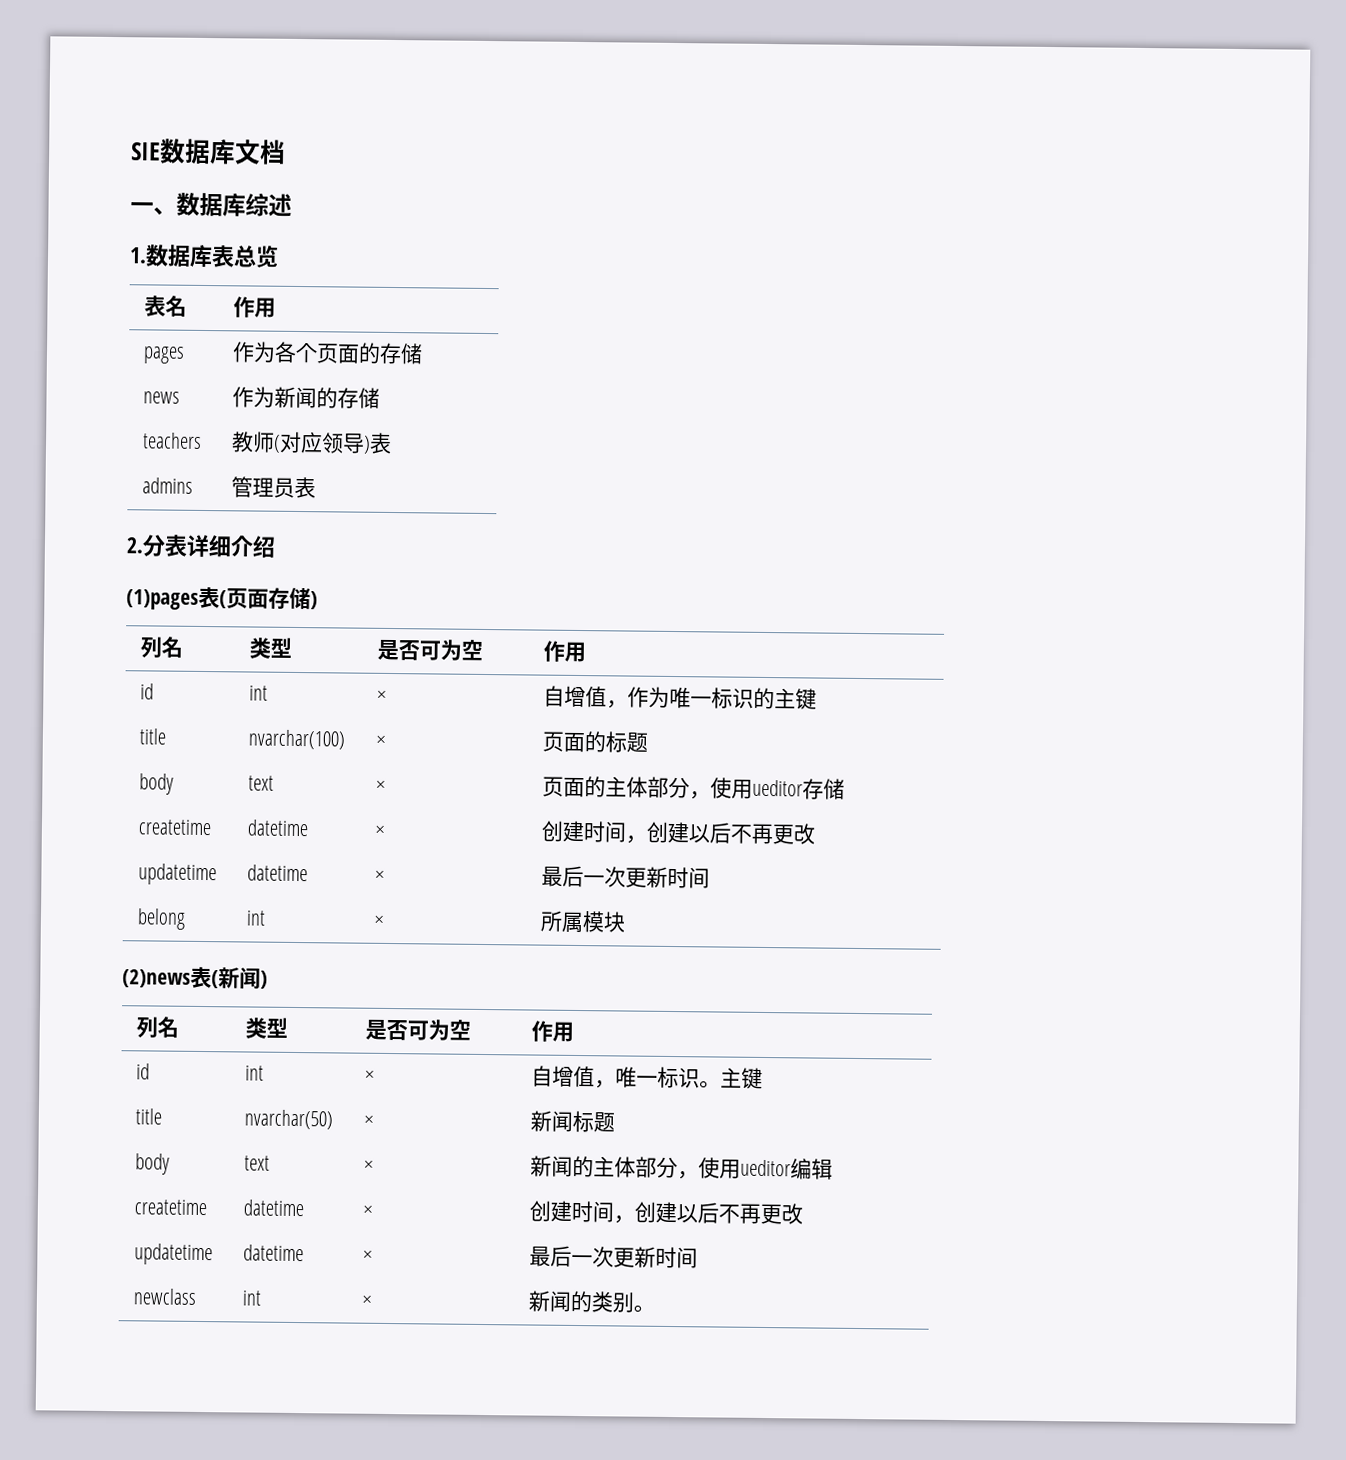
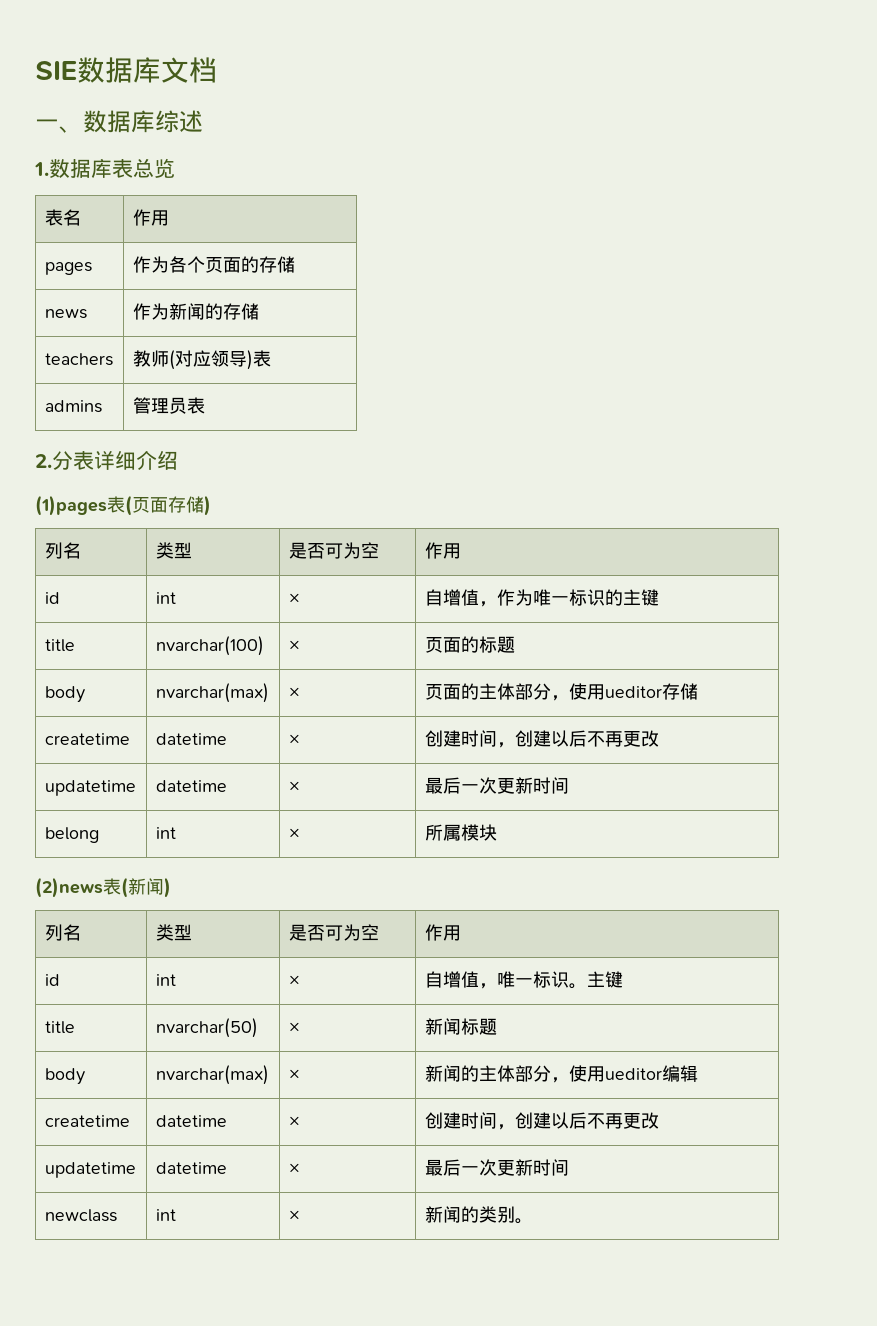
- body | text | × | 页面的主体部分，使用ueditor存储
+ body | nvarchar(max) | × | 页面的主体部分，使用ueditor存储
- body | text | × | 新闻的主体部分，使用ueditor编辑
+ body | nvarchar(max) | × | 新闻的主体部分，使用ueditor编辑

